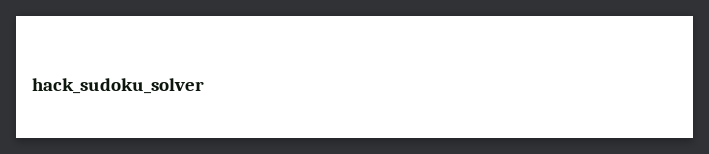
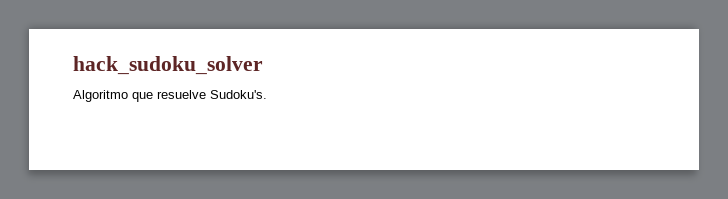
+ Algoritmo que resuelve Sudoku's.

